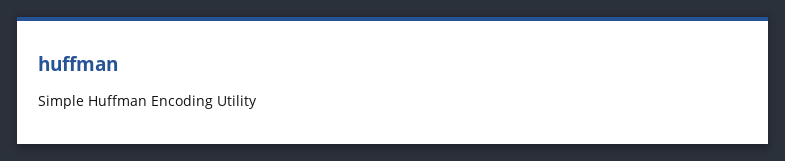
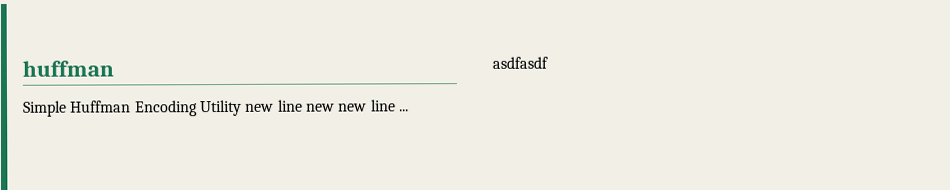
- Simple Huffman Encoding Utility
+ Simple Huffman Encoding Utility new line new new line ... asdfasdf

